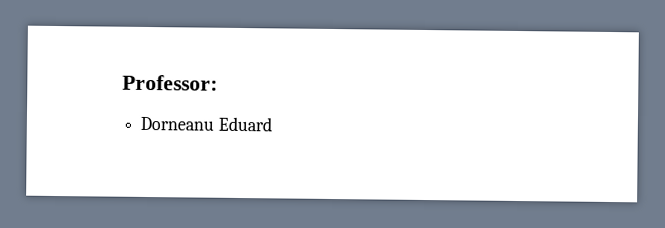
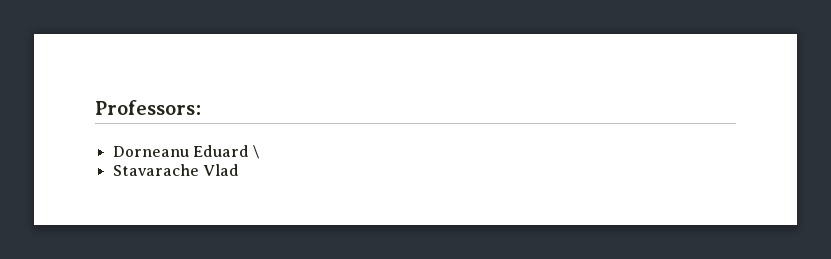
- Professor:
+ Professors:
- Dorneanu Eduard
+ Dorneanu Eduard \
+ Stavarache Vlad

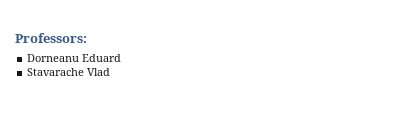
- Dorneanu Eduard \
+ Dorneanu Eduard

